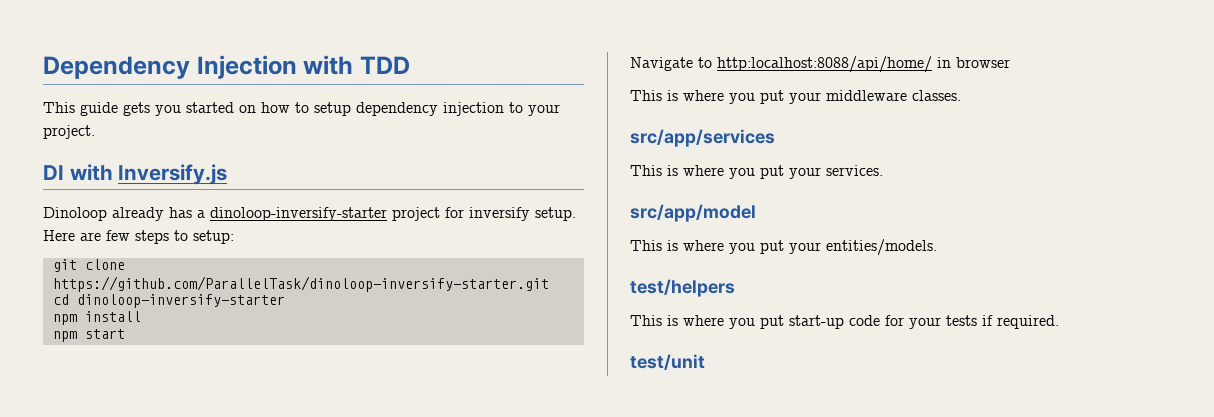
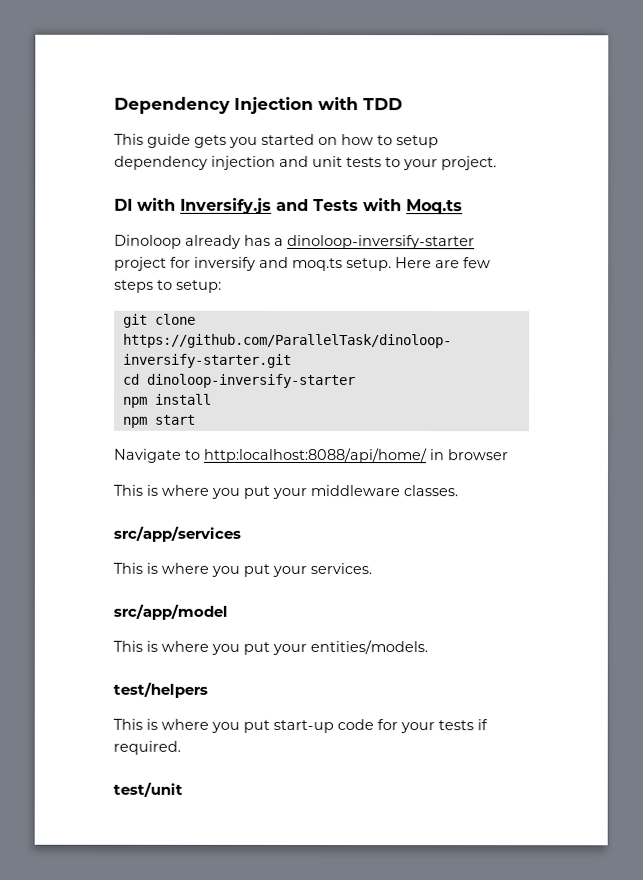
- This guide gets you started on how to setup dependency injection to your project.
+ This guide gets you started on how to setup dependency injection and unit tests to your project.
- DI with Inversify.js
+ DI with Inversify.js and Tests with Moq.ts
- Dinoloop already has a dinoloop-inversify-starter project for inversify setup.
+ Dinoloop already has a dinoloop-inversify-starter project for inversify and moq.ts setup.

